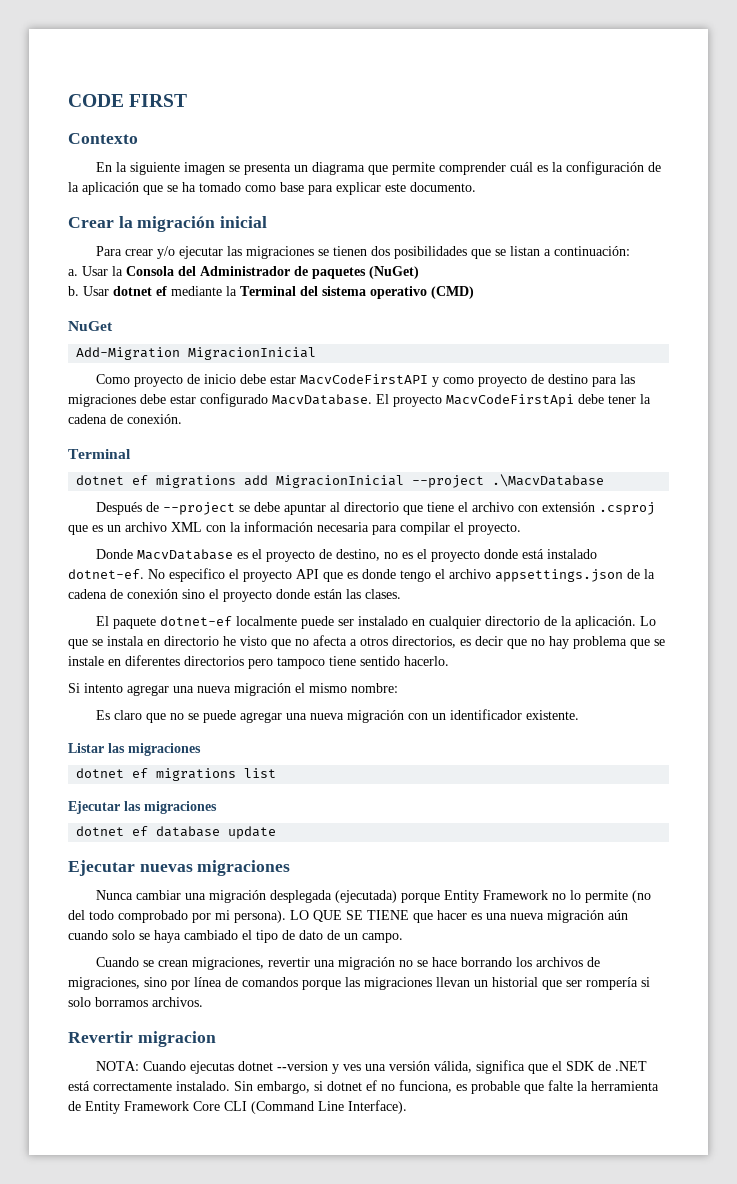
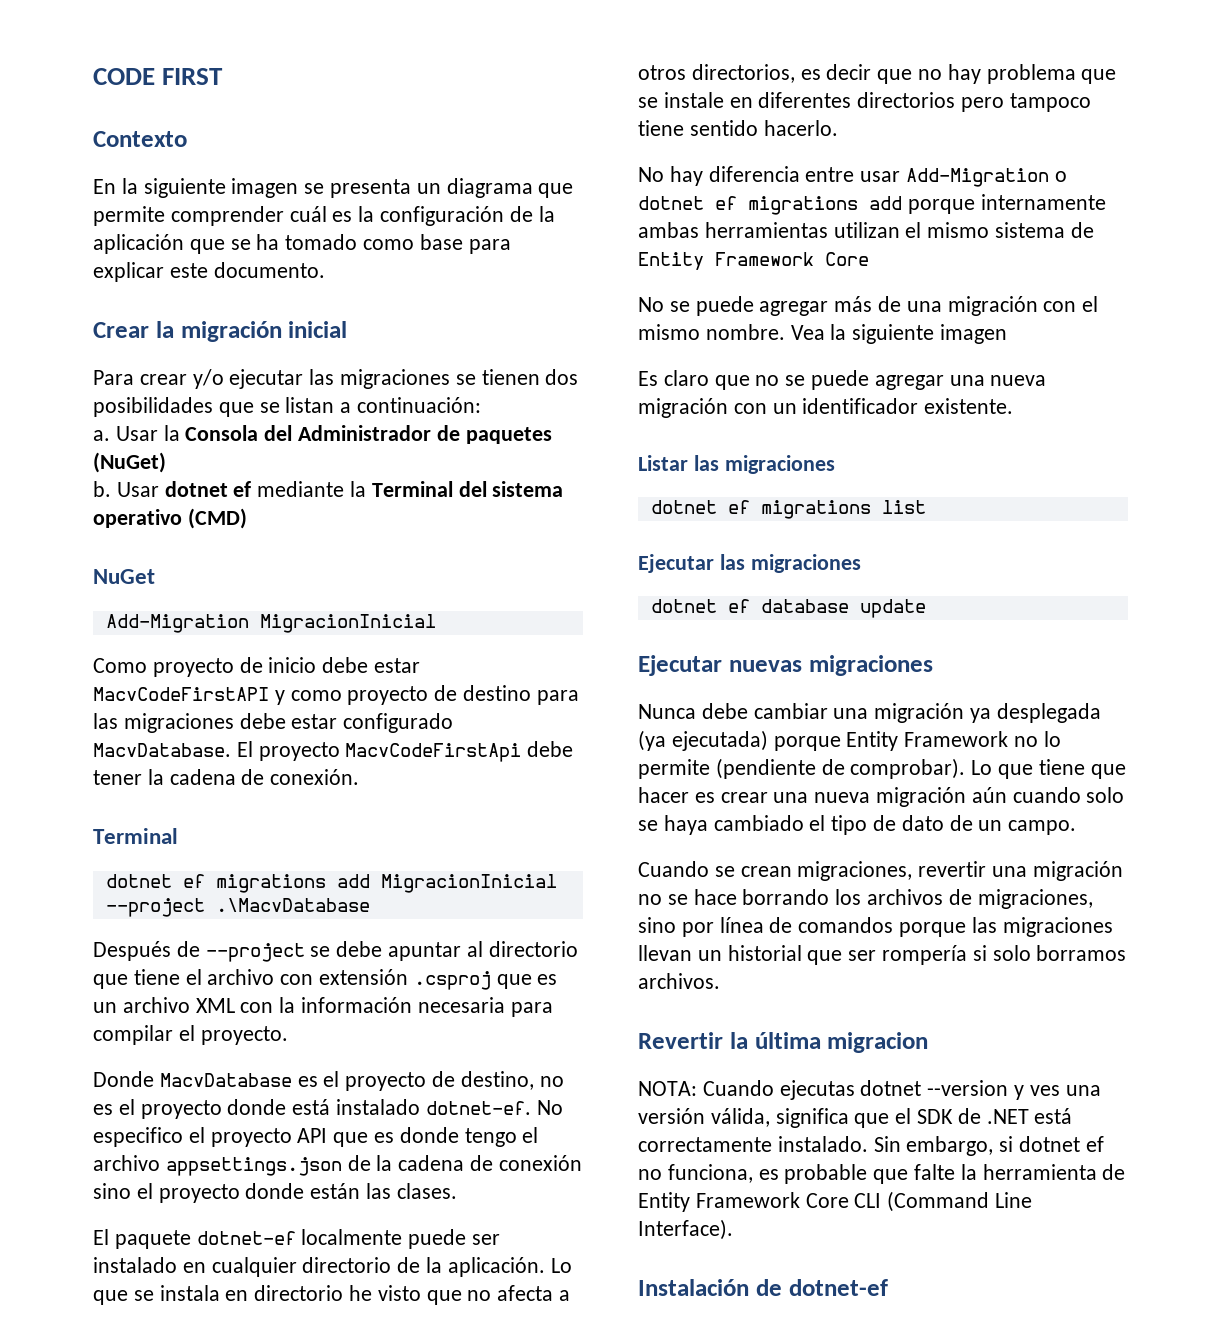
- Si intento agregar una nueva migración el mismo nombre:
+ No hay diferencia entre usar Add-Migration o dotnet ef migrations add porque internamente ambas herramientas utilizan el mismo sistema de Entity Framework Core
+ No se puede agregar más de una migración con el mismo nombre. Vea la siguiente imagen
- Nunca cambiar una migración desplegada (ejecutada) porque Entity Framework no lo permite (no del todo comprobado por mi persona). LO QUE SE TIENE que hacer es una nueva migración aún cuando solo se haya cambiado el tipo de dato de un campo.
+ Nunca debe cambiar una migración ya desplegada (ya ejecutada) porque Entity Framework no lo permite (pendiente de comprobar). Lo que tiene que hacer es crear una nueva migración aún cuando solo se haya cambiado el tipo de dato de un campo.
- Revertir migracion
+ Revertir la última migracion
+ Instalación de dotnet-ef

